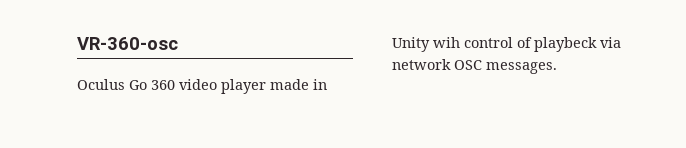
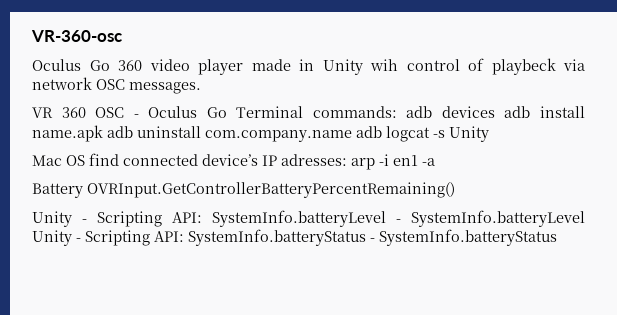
+ VR 360 OSC - Oculus Go Terminal commands: adb devices adb install name.apk adb uninstall com.company.name adb logcat -s Unity
+ Mac OS find connected device’s IP adresses: arp -i en1 -a
+ Battery OVRInput.GetControllerBatteryPercentRemaining()
+ Unity - Scripting API: SystemInfo.batteryLevel - SystemInfo.batteryLevel Unity - Scripting API: SystemInfo.batteryStatus - SystemInfo.batteryStatus

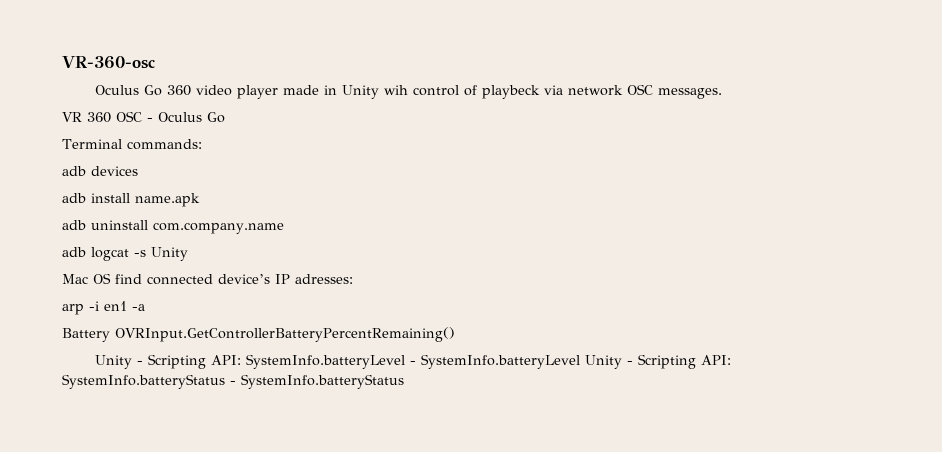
- VR 360 OSC - Oculus Go Terminal commands: adb devices adb install name.apk adb uninstall com.company.name adb logcat -s Unity
+ VR 360 OSC - Oculus Go
+ Terminal commands:
+ adb devices
+ adb install name.apk
+ adb uninstall com.company.name
+ adb logcat -s Unity
- Mac OS find connected device’s IP adresses: arp -i en1 -a
+ Mac OS find connected device’s IP adresses:
+ arp -i en1 -a

